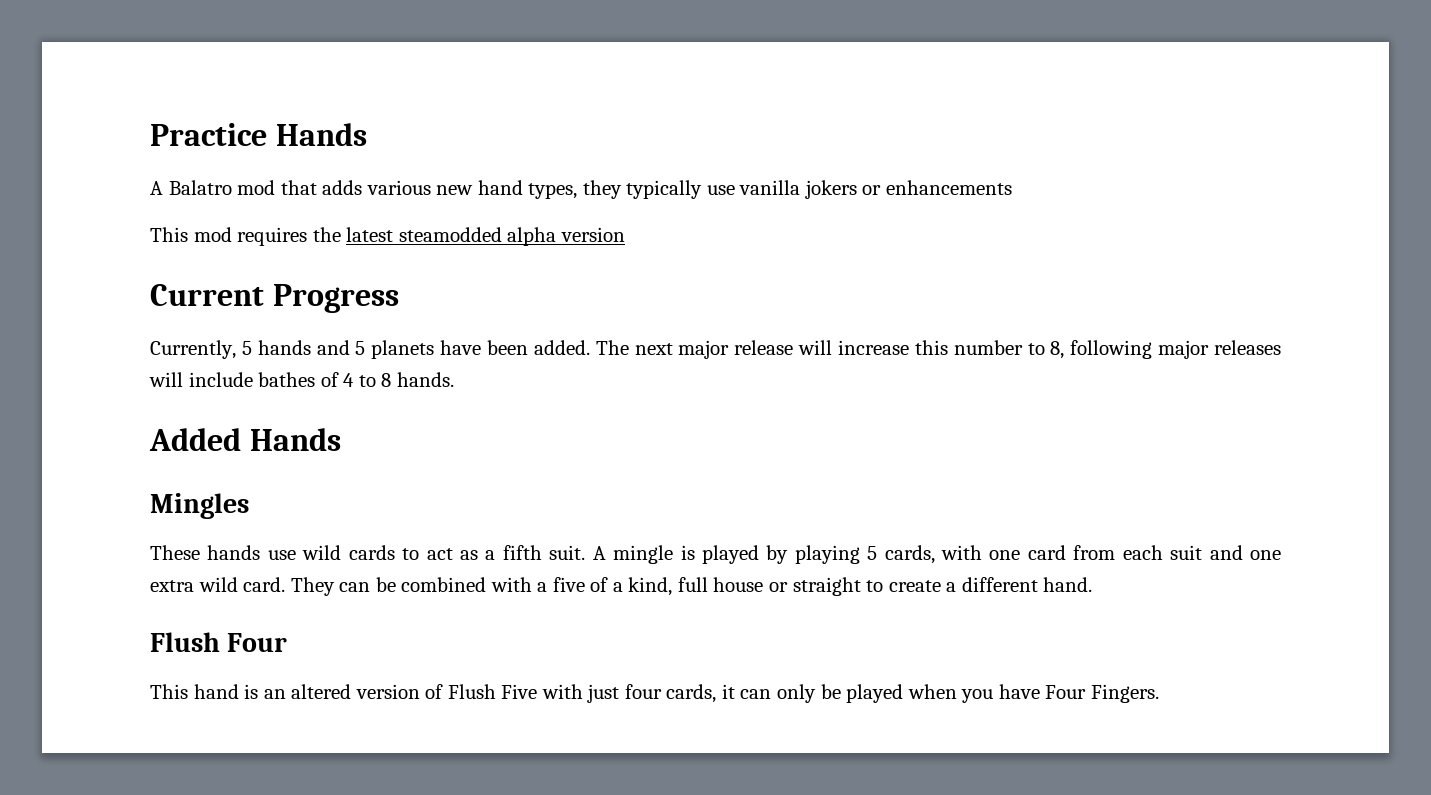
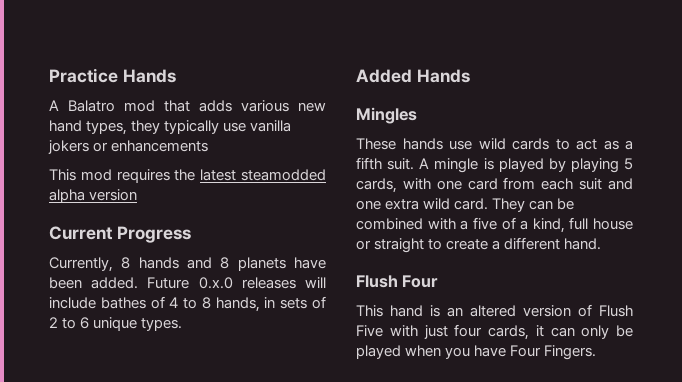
- Currently, 5 hands and 5 planets have been added.
+ Currently, 8 hands and 8 planets have been added.
- The next major release will increase this number to 8, following major releases will include bathes of 4 to 8 hands.
+ Future 0.x.0 releases will include bathes of 4 to 8 hands, in sets of 2 to 6 unique types.

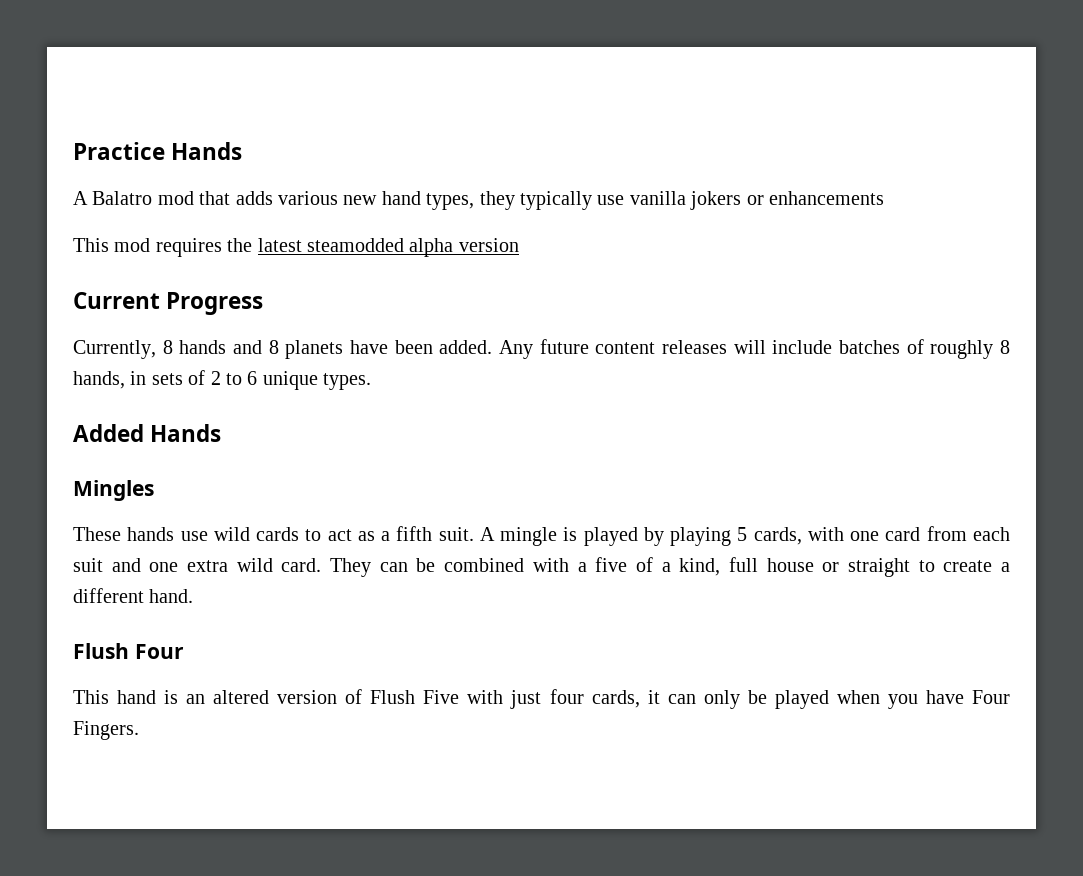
- Future 0.x.0 releases will include bathes of 4 to 8 hands, in sets of 2 to 6 unique types.
+ Any future content releases will include batches of roughly 8 hands, in sets of 2 to 6 unique types.

